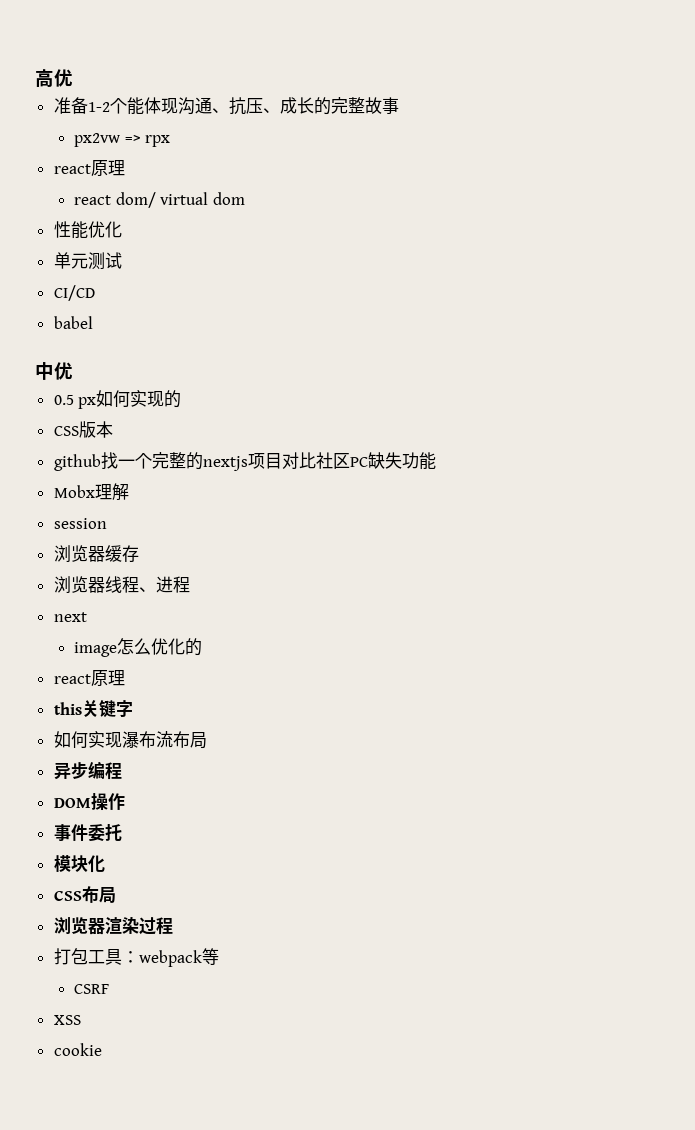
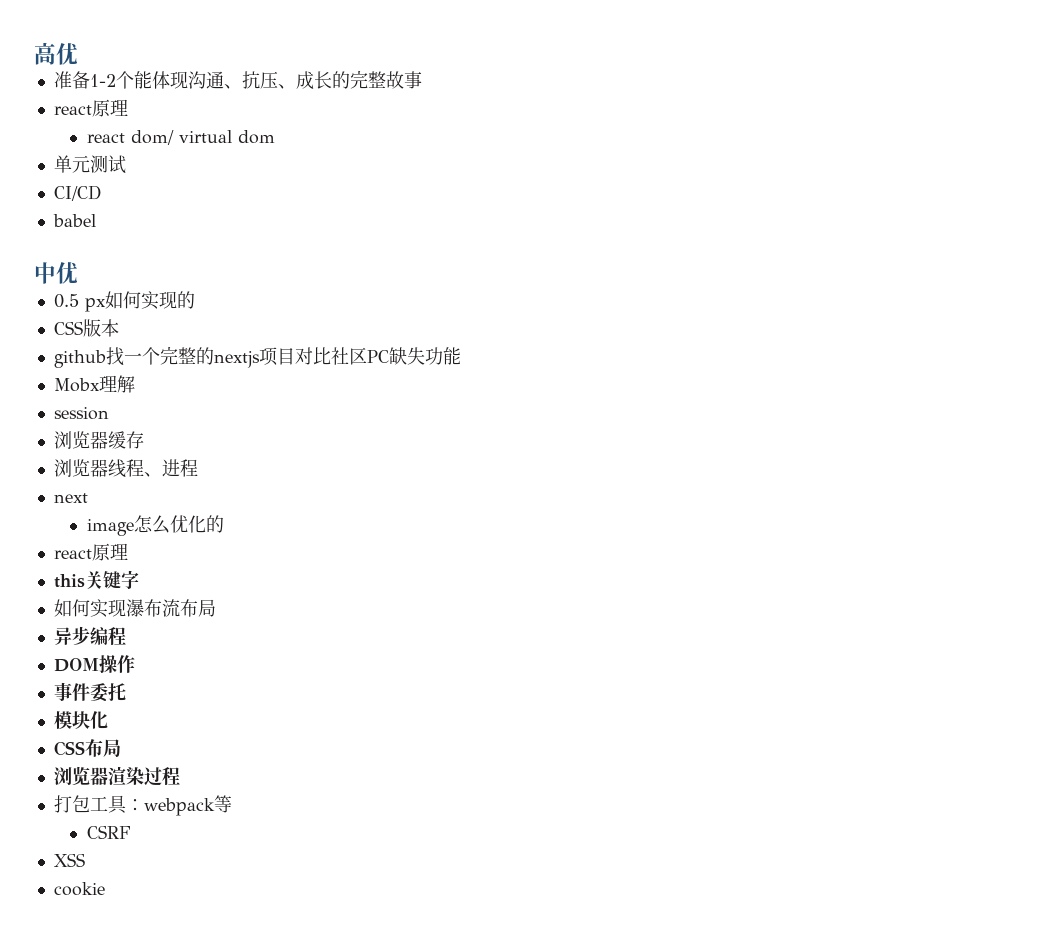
- px2vw => rpx
- 性能优化

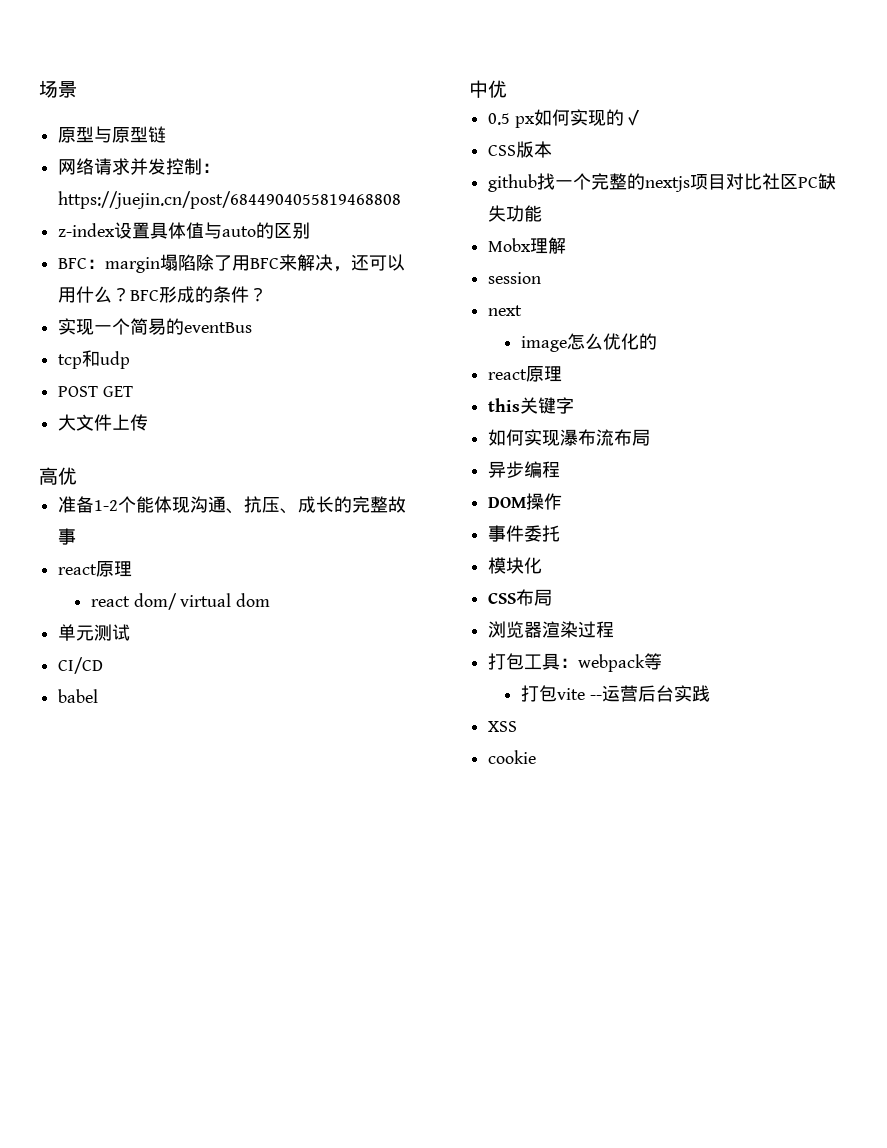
+ 场景
+ 原型与原型链
+ 网络请求并发控制：https://juejin.cn/post/6844904055819468808
+ z-index设置具体值与auto的区别
+ BFC：margin塌陷除了用BFC来解决，还可以用什么？BFC形成的条件？
+ 实现一个简易的eventBus
+ tcp和udp
+ POST GET
+ 大文件上传
- 0.5 px如何实现的
+ 0.5 px如何实现的✓
- 浏览器缓存
- 浏览器线程、进程
- CSRF
+ 打包vite --运营后台实践

